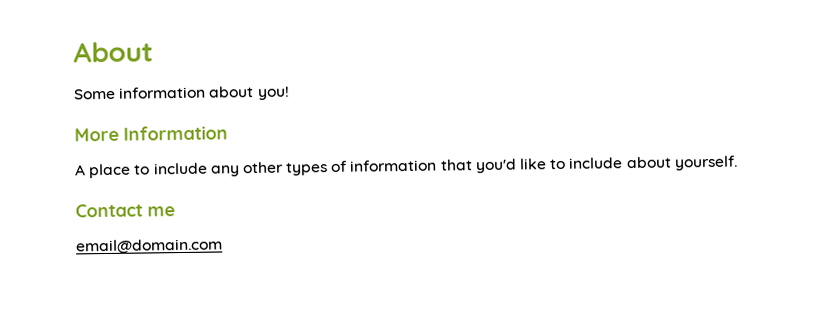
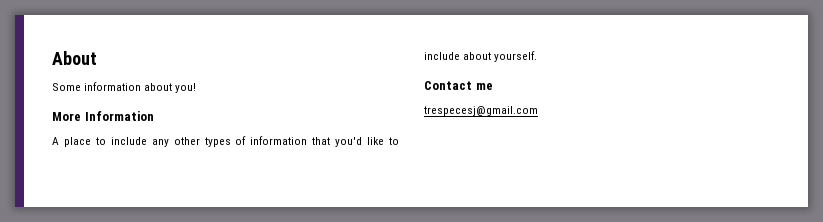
- email@domain.com
+ trespecesj@gmail.com

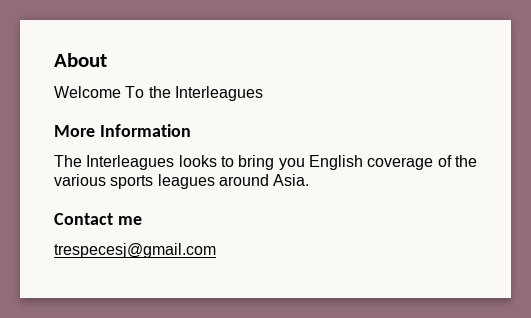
- Some information about you!
+ Welcome To the Interleagues
  More Information
- A place to include any other types of information that you'd like to include about yourself.
+ The Interleagues looks to bring you English coverage of the various sports leagues around Asia.

